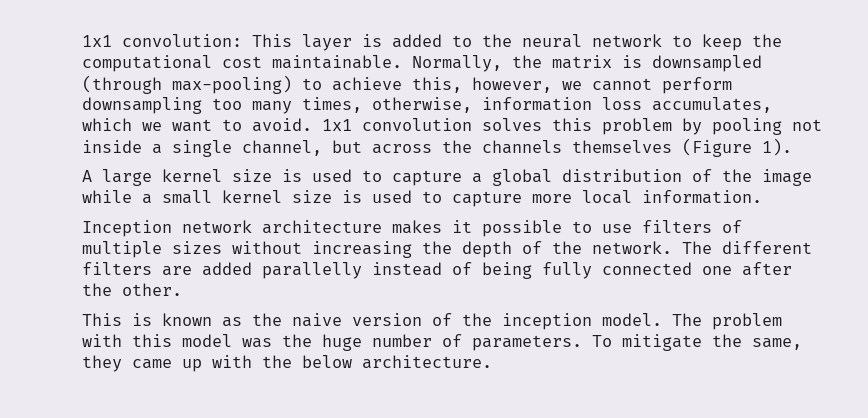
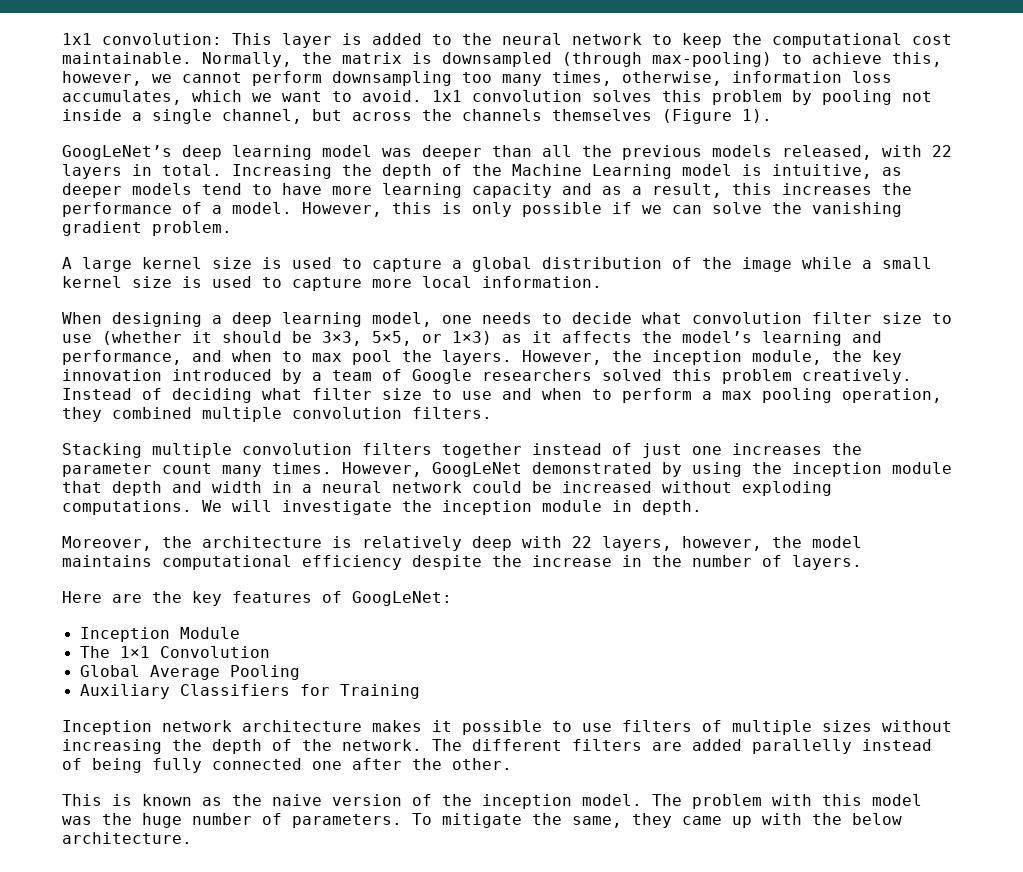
+ GoogLeNet’s deep learning model was deeper than all the previous models released, with 22 layers in total. Increasing the depth of the Machine Learning model is intuitive, as deeper models tend to have more learning capacity and as a result, this increases the performance of a model. However, this is only possible if we can solve the vanishing gradient problem.
+ When designing a deep learning model, one needs to decide what convolution filter size to use (whether it should be 3×3, 5×5, or 1×3) as it affects the model’s learning and performance, and when to max pool the layers. However, the inception module, the key innovation introduced by a team of Google researchers solved this problem creatively. Instead of deciding what filter size to use and when to perform a max pooling operation, they combined multiple convolution filters.
+ Stacking multiple convolution filters together instead of just one increases the parameter count many times. However, GoogLeNet demonstrated by using the inception module that depth and width in a neural network could be increased without exploding computations. We will investigate the inception module in depth.
+ Moreover, the architecture is relatively deep with 22 layers, however, the model maintains computational efficiency despite the increase in the number of layers.
+ Here are the key features of GoogLeNet:
+ Inception Module
+ The 1×1 Convolution
+ Global Average Pooling
+ Auxiliary Classifiers for Training

